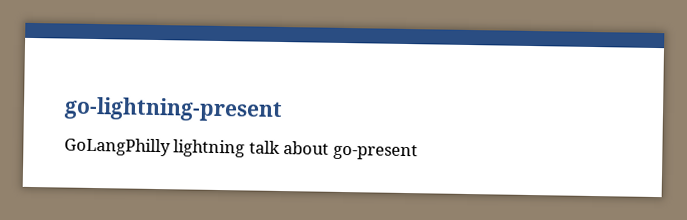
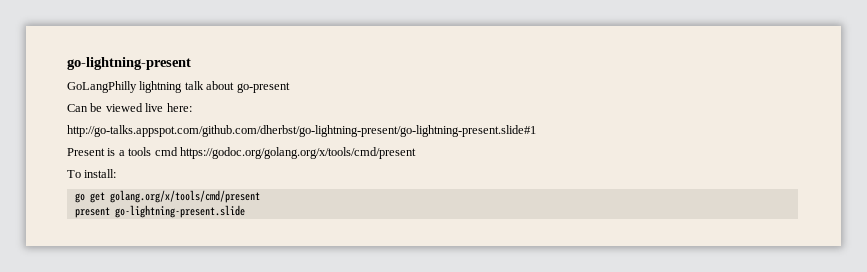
+ Can be viewed live here:
+ http://go-talks.appspot.com/github.com/dherbst/go-lightning-present/go-lightning-present.slide#1
+ Present is a tools cmd https://godoc.org/golang.org/x/tools/cmd/present
+ To install:
+ go get golang.org/x/tools/cmd/present
+ present go-lightning-present.slide

